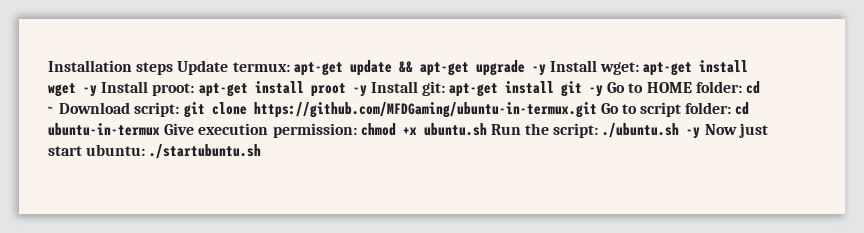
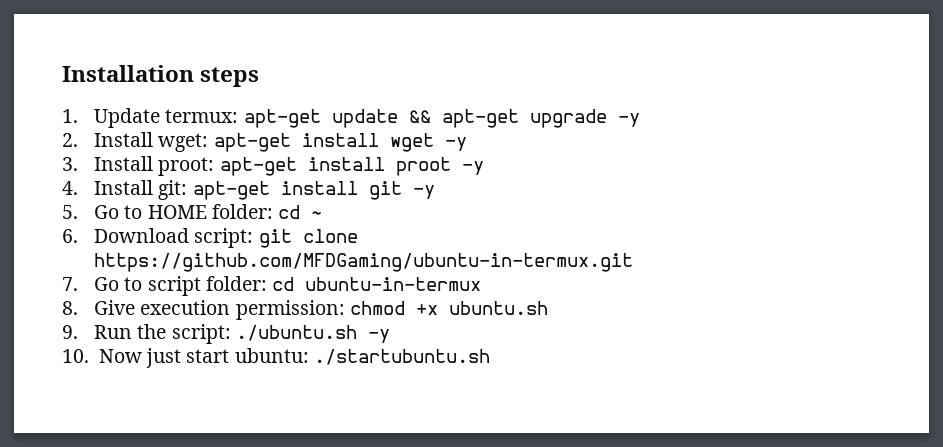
- Installation steps Update termux:
+ Installation steps
+ 1. Update termux:
- apt-get update && apt-get upgrade -y Install wget:
+ apt-get update && apt-get upgrade -y
+ 2. Install wget:
- apt-get install wget -y Install proot:
+ apt-get install wget -y
+ 3. Install proot:
- apt-get install proot -y Install git:
+ apt-get install proot -y
+ 4. Install git:
- apt-get install git -y Go to HOME folder:
+ apt-get install git -y
+ 5. Go to HOME folder:
- cd ~ Download script:
+ cd ~
+ 6. Download script:
- git clone https://github.com/MFDGaming/ubuntu-in-termux.git Go to script folder:
+ git clone https://github.com/MFDGaming/ubuntu-in-termux.git
+ 7. Go to script folder:
- cd ubuntu-in-termux Give execution permission:
+ cd ubuntu-in-termux
+ 8. Give execution permission:
- chmod +x ubuntu.sh Run the script:
+ chmod +x ubuntu.sh
+ 9. Run the script:
- ./ubuntu.sh -y Now just start ubuntu:
+ ./ubuntu.sh -y
+ 10. Now just start ubuntu:

